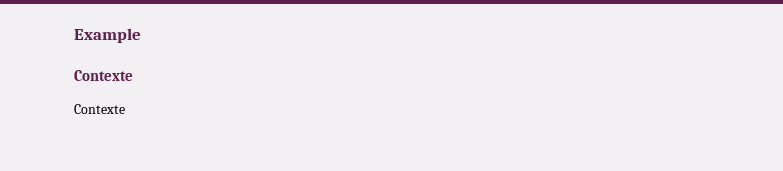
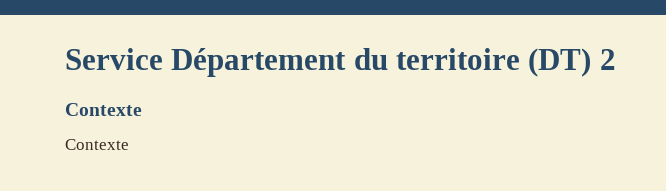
- Example
+ Service Département du territoire (DT) 2

